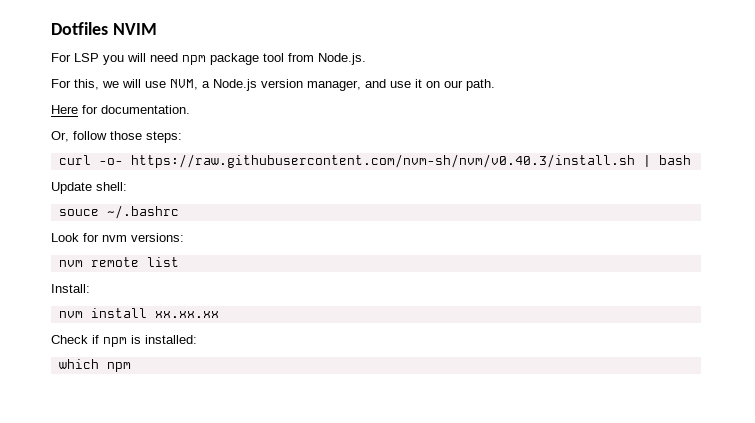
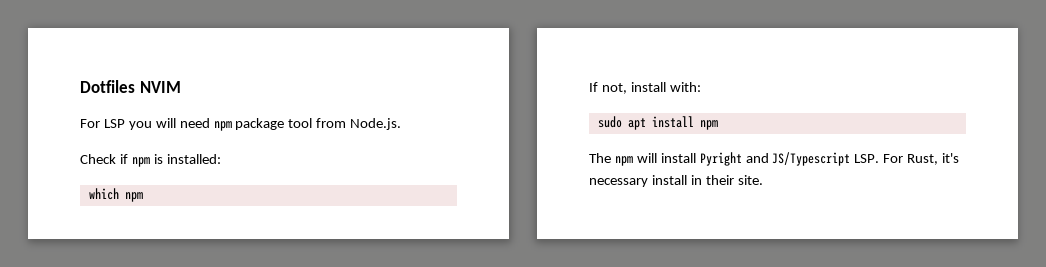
- For this, we will use NVM, a Node.js version manager, and use it on our path.
- Here for documentation.
- Or, follow those steps:
- curl -o- https://raw.githubusercontent.com/nvm-sh/nvm/v0.40.3/install.sh | bash
- Update shell:
- souce ~/.bashrc
- Look for nvm versions:
- nvm remote list
- Install:
- nvm install xx.xx.xx
+ If not, install with:
+ sudo apt install npm
+ The npm will install Pyright and JS/Typescript LSP. For Rust, it's necessary install in their site.

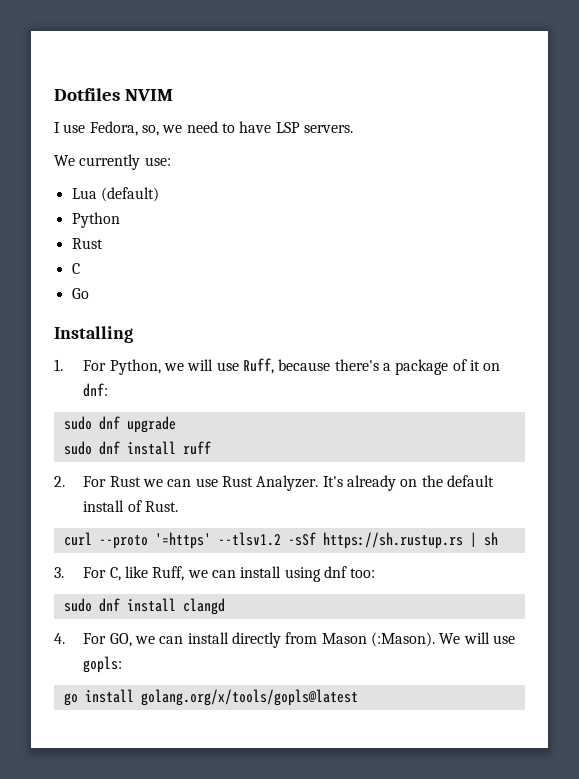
- For LSP you will need npm package tool from Node.js.
- Check if npm is installed:
- which npm
- If not, install with:
- sudo apt install npm
- The npm will install Pyright and JS/Typescript LSP. For Rust, it's necessary install in their site.
+ I use Fedora, so, we need to have LSP servers.
+ We currently use:
+ Lua (default)
+ Python
+ Rust
+ C
+ Go
+ Installing
+ 1. For Python, we will use Ruff, because there's a package of it on dnf:
+ sudo dnf upgrade
+ sudo dnf install ruff
+ 2. For Rust we can use Rust Analyzer. It's already on the default install of Rust.
+ curl --proto '=https' --tlsv1.2 -sSf https://sh.rustup.rs | sh
+ 3. For C, like Ruff, we can install using dnf too:
+ sudo dnf install clangd
+ 4. For GO, we can install directly from Mason (:Mason). We will use gopls:
+ go install golang.org/x/tools/gopls@latest

